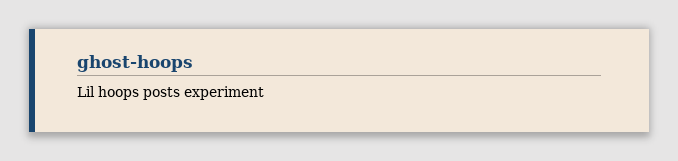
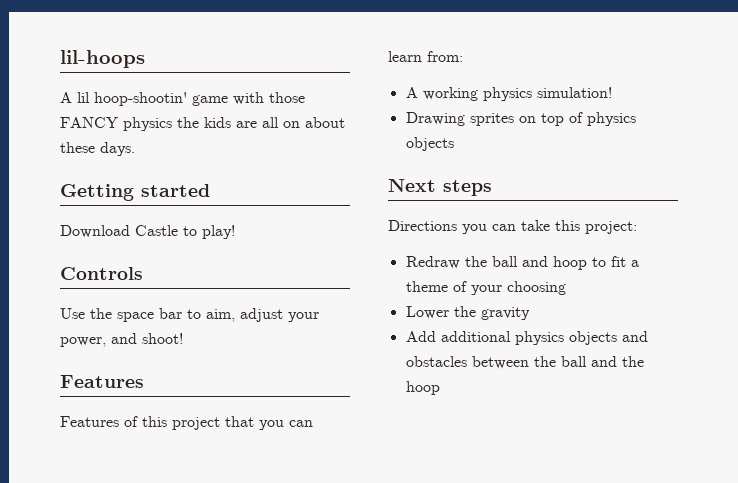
- ghost-hoops
- Lil hoops posts experiment
+ lil-hoops
+ A lil hoop-shootin' game with those FANCY physics the kids are all on about these days.
+ Getting started
+ Download Castle to play!
+ Controls
+ Use the space bar to aim, adjust your power, and shoot!
+ Features
+ Features of this project that you can learn from:
+ A working physics simulation!
+ Drawing sprites on top of physics objects
+ Next steps
+ Directions you can take this project:
+ Redraw the ball and hoop to fit a theme of your choosing
+ Lower the gravity
+ Add additional physics objects and obstacles between the ball and the hoop

